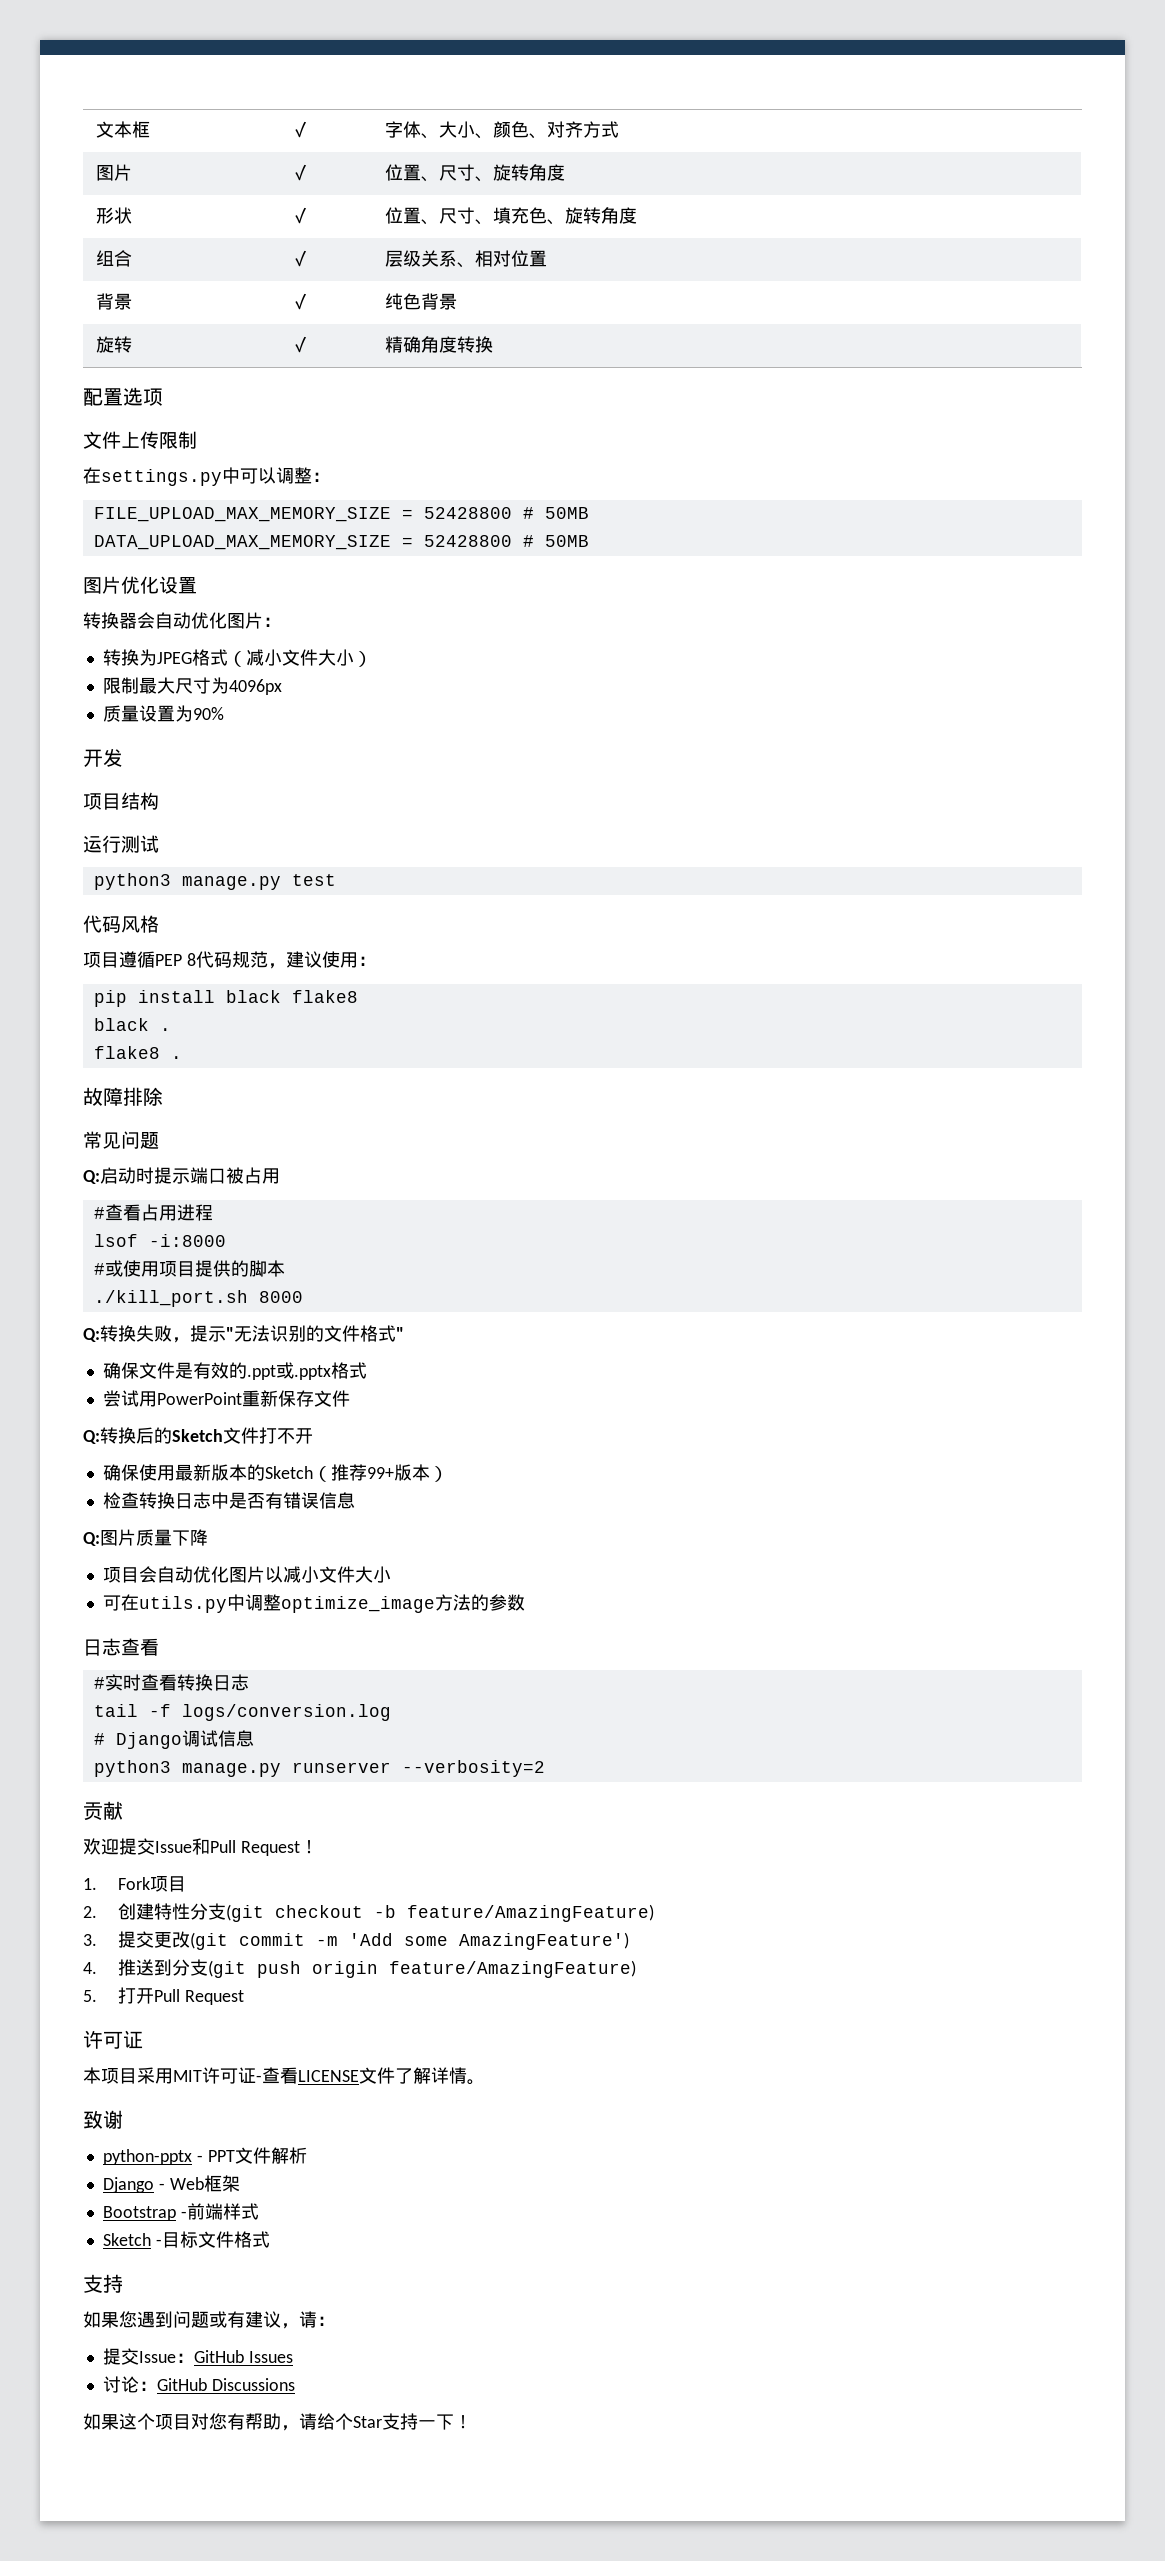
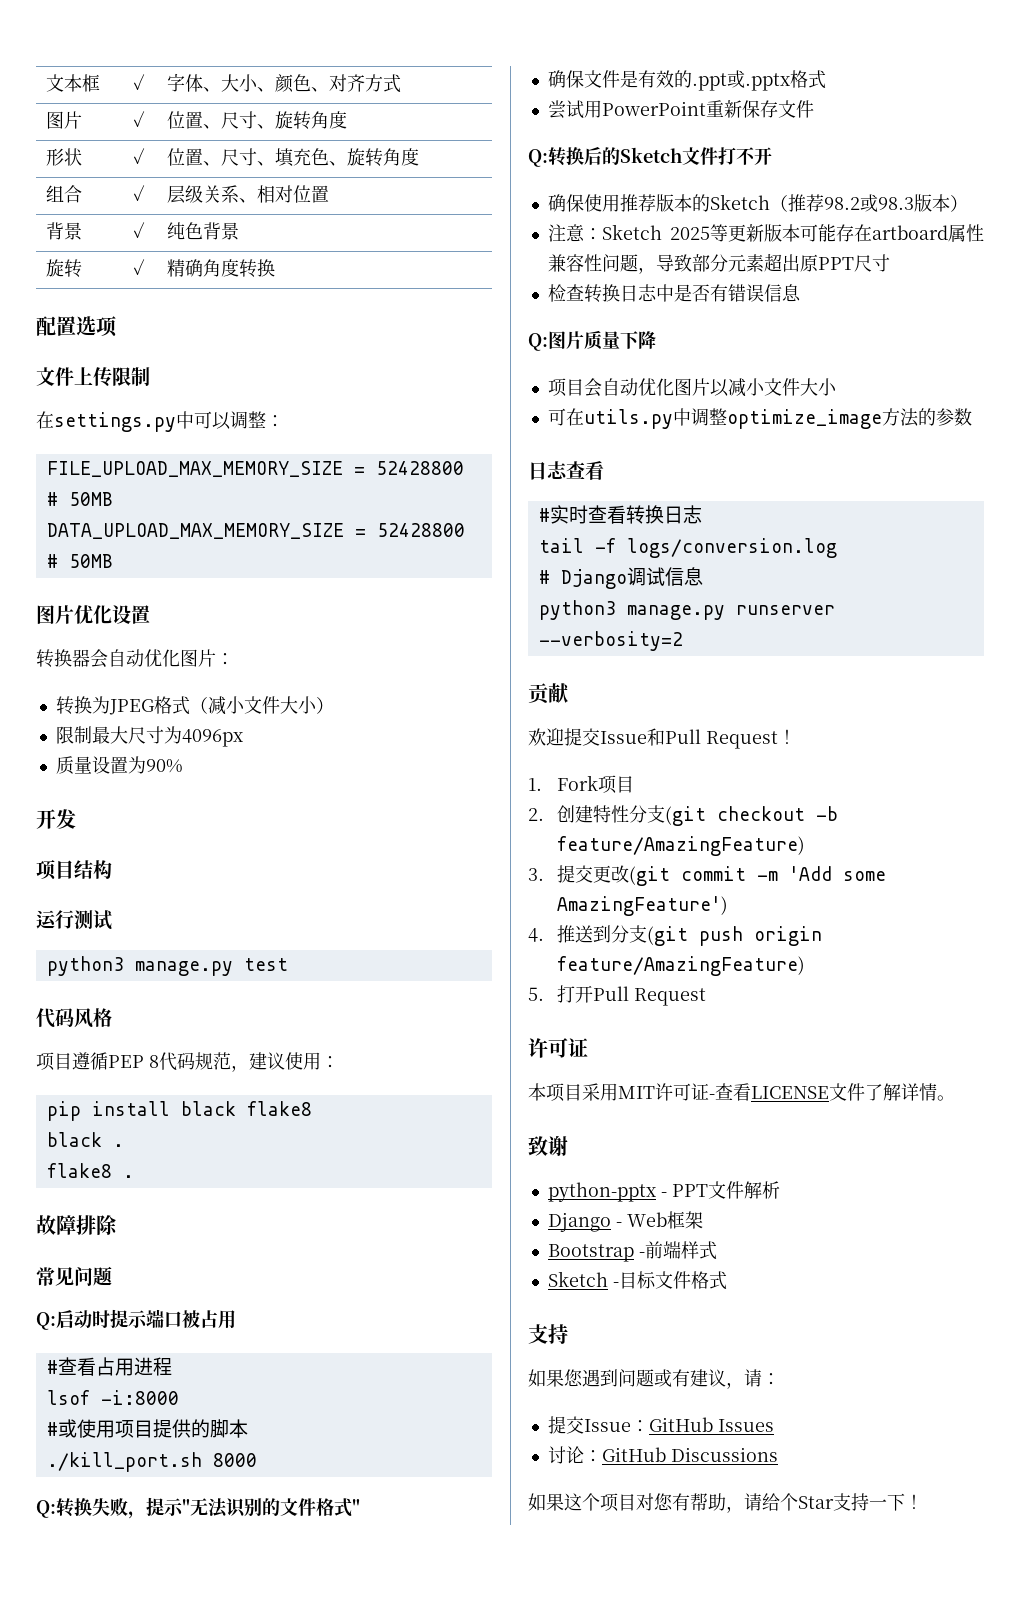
- 确保使用最新版本的Sketch（推荐99+版本）
+ 确保使用推荐版本的Sketch（推荐98.2或98.3版本）
+ 注意：Sketch 2025等更新版本可能存在artboard属性兼容性问题，导致部分元素超出原PPT尺寸

